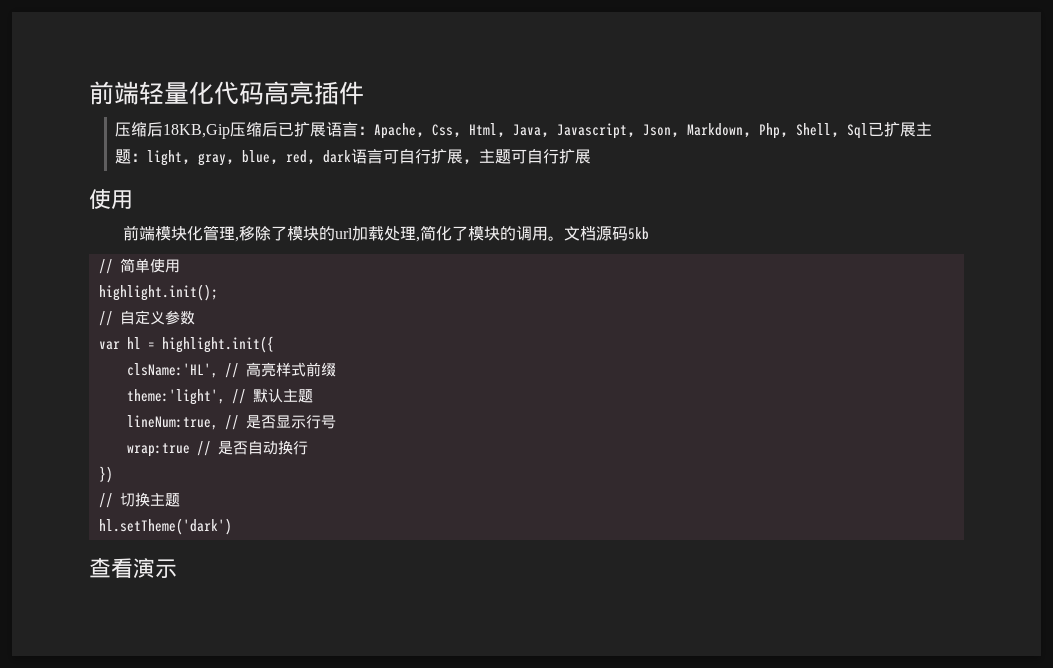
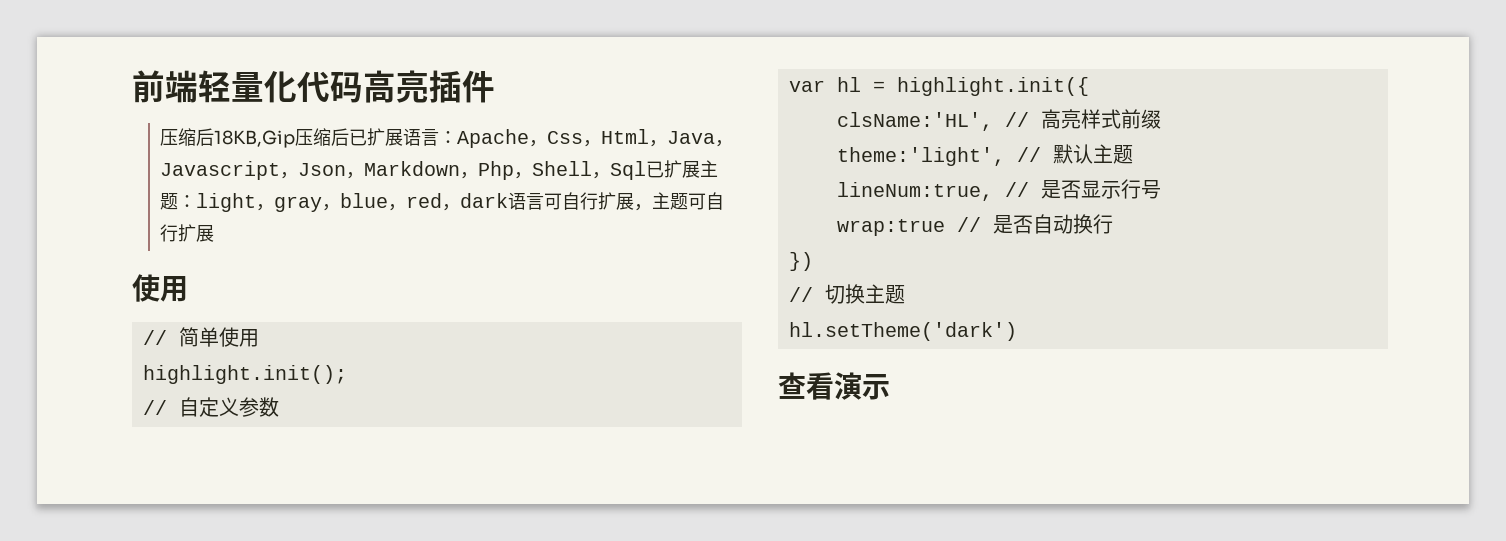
- 前端模块化管理,移除了模块的url加载处理,简化了模块的调用。文档源码5kb

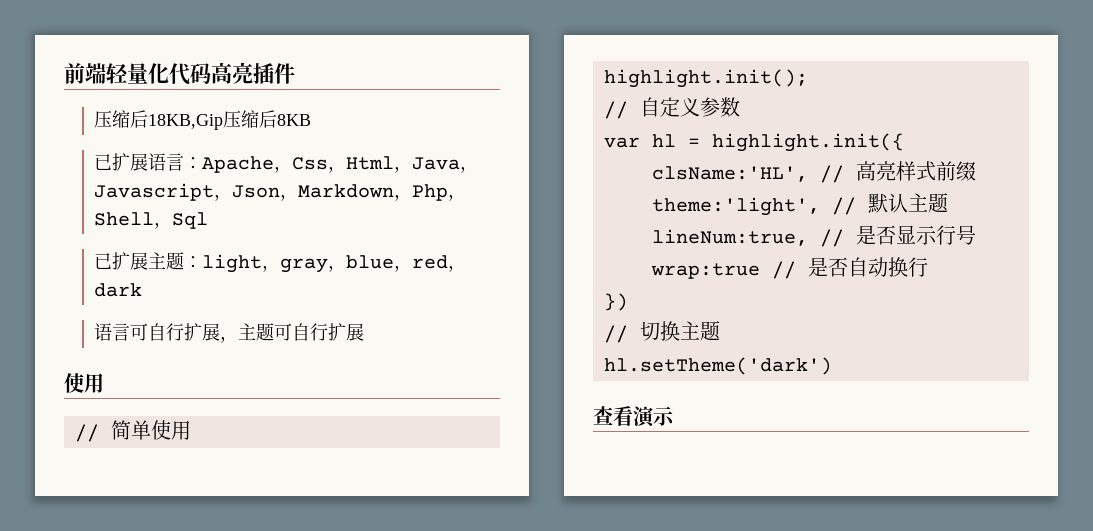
- 压缩后18KB,Gip压缩后已扩展语言：Apache，Css，Html，Java，Javascript，Json，Markdown，Php，Shell，Sql已扩展主题：light，gray，blue，red，dark语言可自行扩展，主题可自行扩展
+ 压缩后18KB,Gip压缩后8KB
+ 已扩展语言：Apache，Css，Html，Java，Javascript，Json，Markdown，Php，Shell，Sql
+ 已扩展主题：light，gray，blue，red，dark
+ 语言可自行扩展，主题可自行扩展

